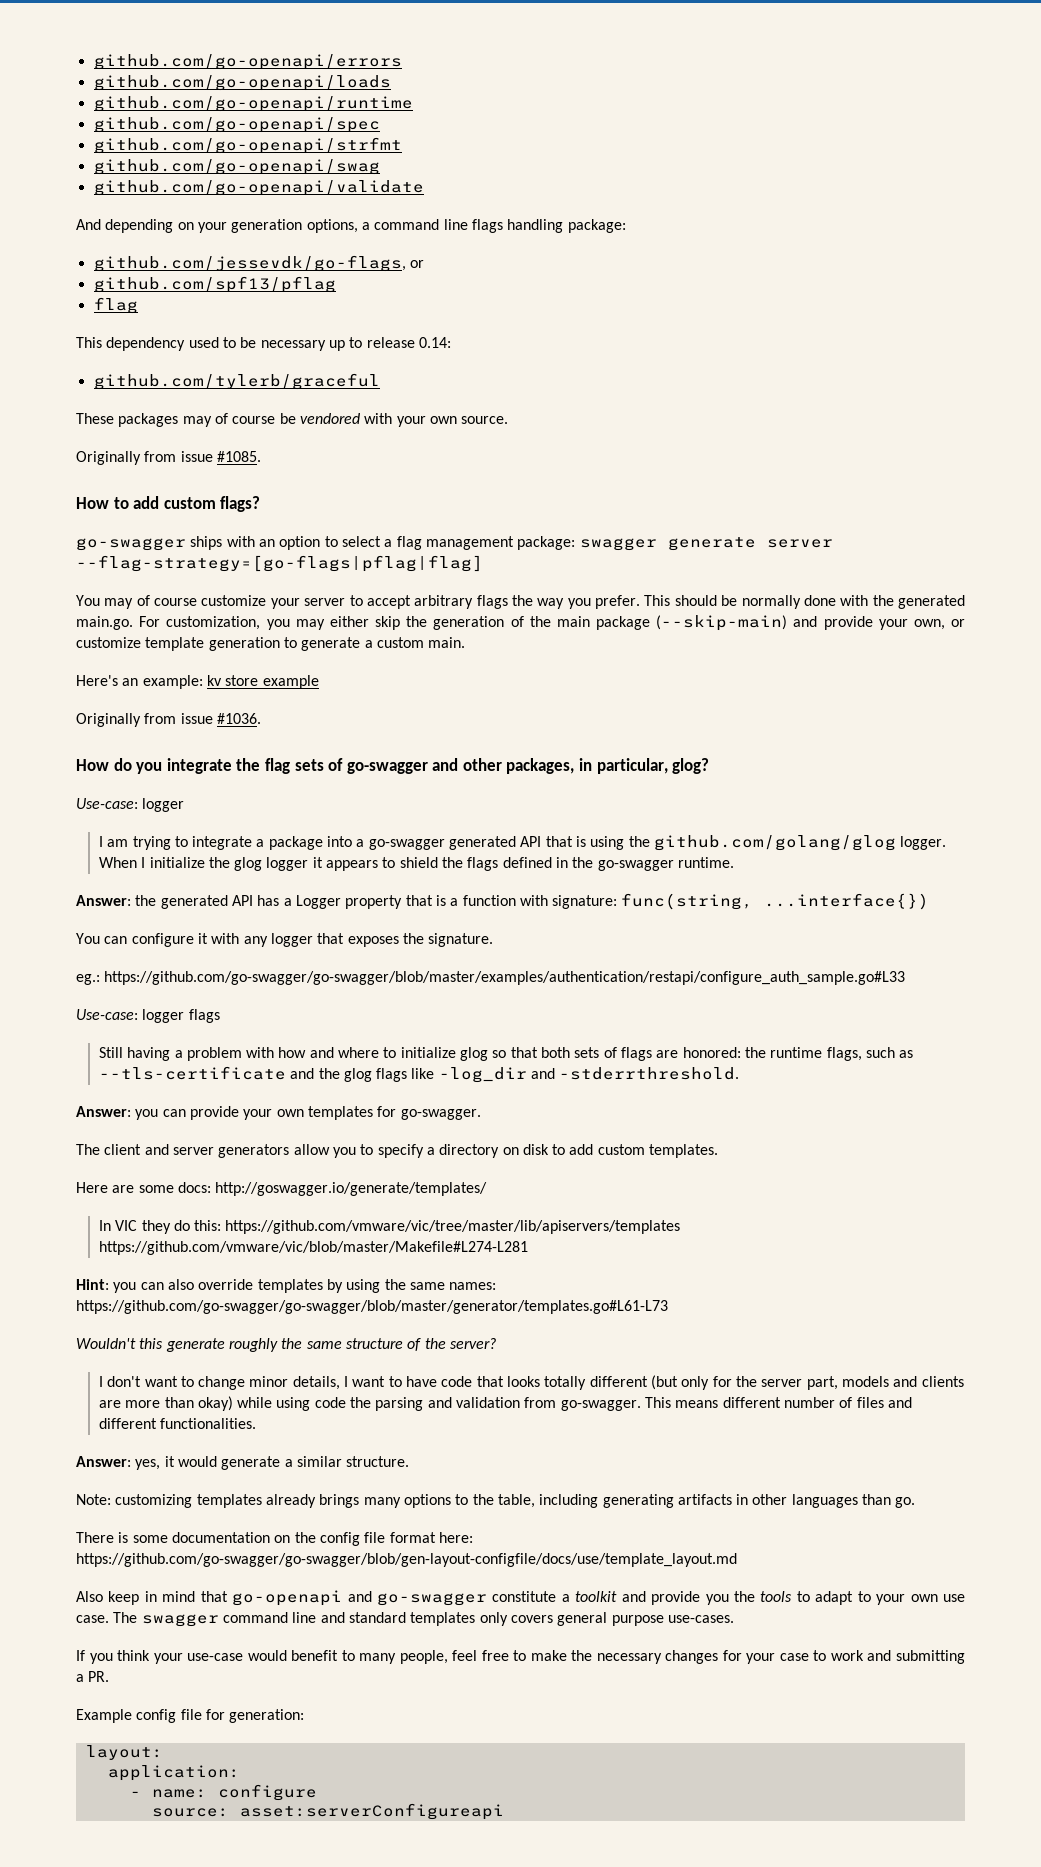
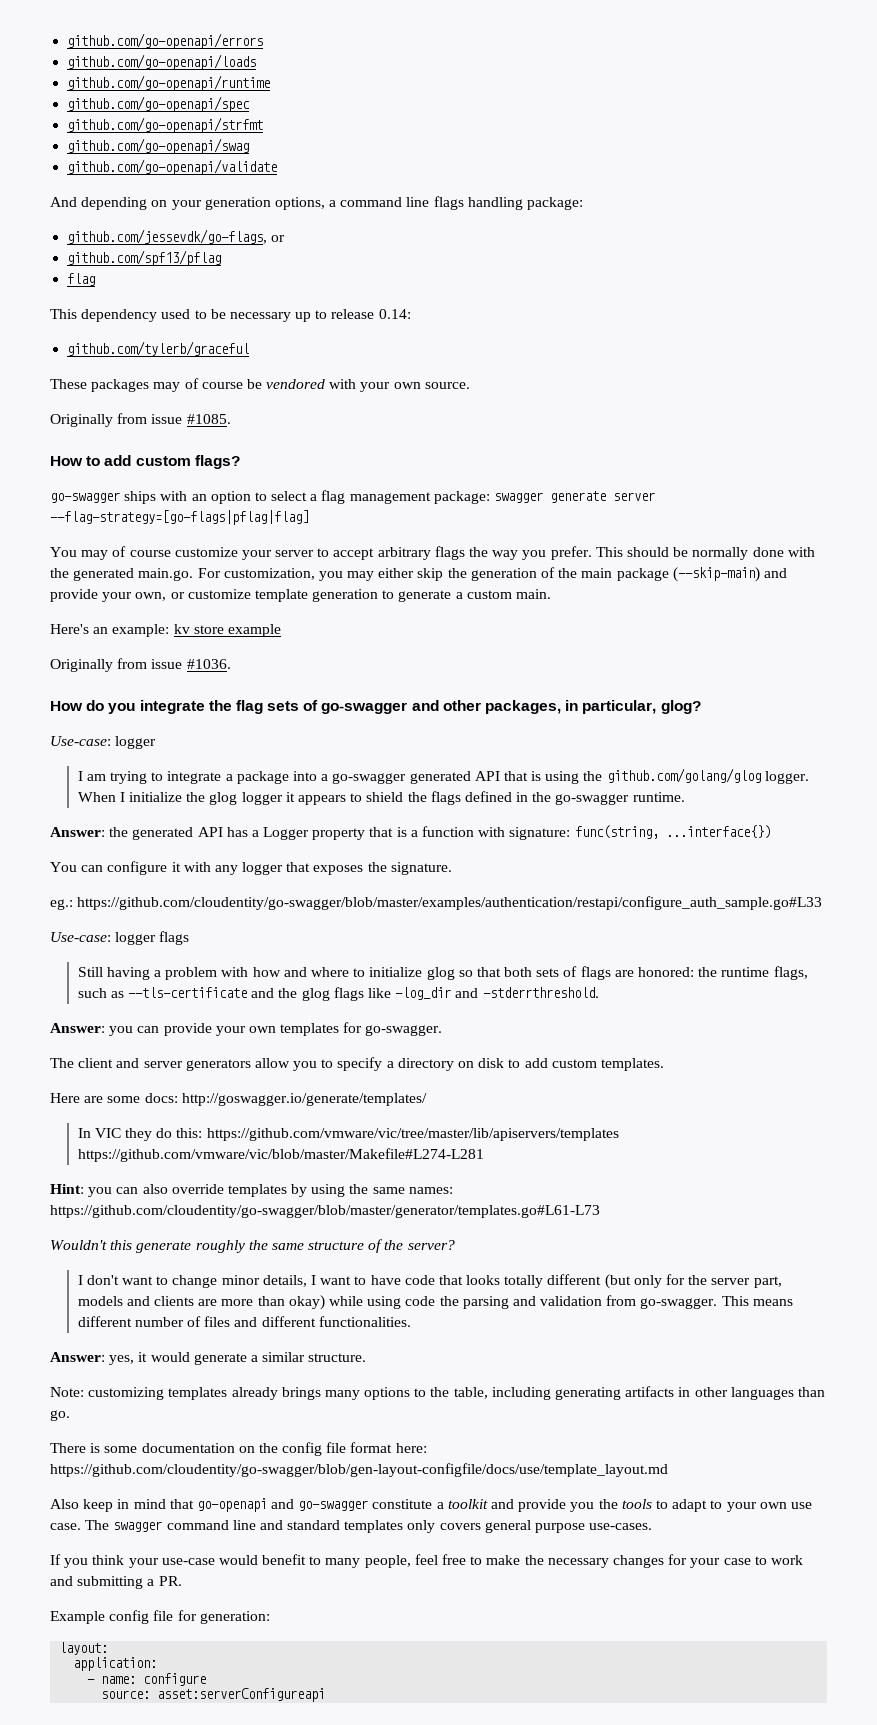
- eg.: https://github.com/go-swagger/go-swagger/blob/master/examples/authentication/restapi/configure_auth_sample.go#L33
+ eg.: https://github.com/cloudentity/go-swagger/blob/master/examples/authentication/restapi/configure_auth_sample.go#L33
- Hint: you can also override templates by using the same names: https://github.com/go-swagger/go-swagger/blob/master/generator/templates.go#L61-L73
+ Hint: you can also override templates by using the same names: https://github.com/cloudentity/go-swagger/blob/master/generator/templates.go#L61-L73
- There is some documentation on the config file format here: https://github.com/go-swagger/go-swagger/blob/gen-layout-configfile/docs/use/template_layout.md
+ There is some documentation on the config file format here: https://github.com/cloudentity/go-swagger/blob/gen-layout-configfile/docs/use/template_layout.md

